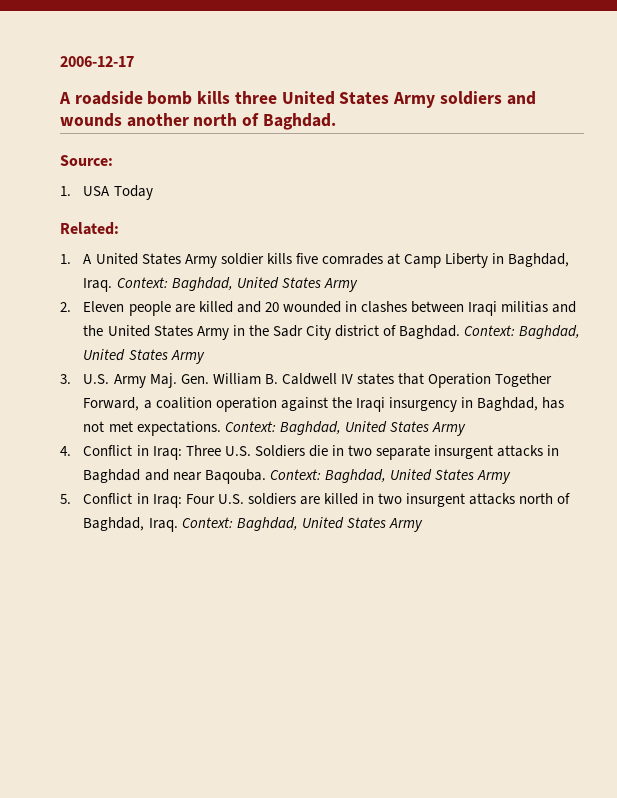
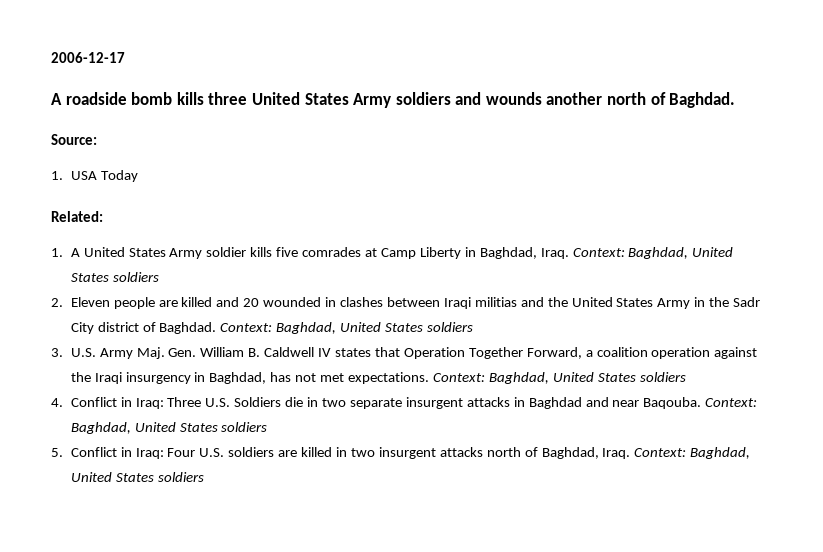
- 1. A United States Army soldier kills five comrades at Camp Liberty in Baghdad, Iraq. Context: Baghdad, United States Army
+ 1. A United States Army soldier kills five comrades at Camp Liberty in Baghdad, Iraq. Context: Baghdad, United States soldiers
- 2. Eleven people are killed and 20 wounded in clashes between Iraqi militias and the United States Army in the Sadr City district of Baghdad. Context: Baghdad, United States Army
+ 2. Eleven people are killed and 20 wounded in clashes between Iraqi militias and the United States Army in the Sadr City district of Baghdad. Context: Baghdad, United States soldiers
- 3. U.S. Army Maj. Gen. William B. Caldwell IV states that Operation Together Forward, a coalition operation against the Iraqi insurgency in Baghdad, has not met expectations. Context: Baghdad, United States Army
+ 3. U.S. Army Maj. Gen. William B. Caldwell IV states that Operation Together Forward, a coalition operation against the Iraqi insurgency in Baghdad, has not met expectations. Context: Baghdad, United States soldiers
- 4. Conflict in Iraq: Three U.S. Soldiers die in two separate insurgent attacks in Baghdad and near Baqouba. Context: Baghdad, United States Army
+ 4. Conflict in Iraq: Three U.S. Soldiers die in two separate insurgent attacks in Baghdad and near Baqouba. Context: Baghdad, United States soldiers
- 5. Conflict in Iraq: Four U.S. soldiers are killed in two insurgent attacks north of Baghdad, Iraq. Context: Baghdad, United States Army
+ 5. Conflict in Iraq: Four U.S. soldiers are killed in two insurgent attacks north of Baghdad, Iraq. Context: Baghdad, United States soldiers

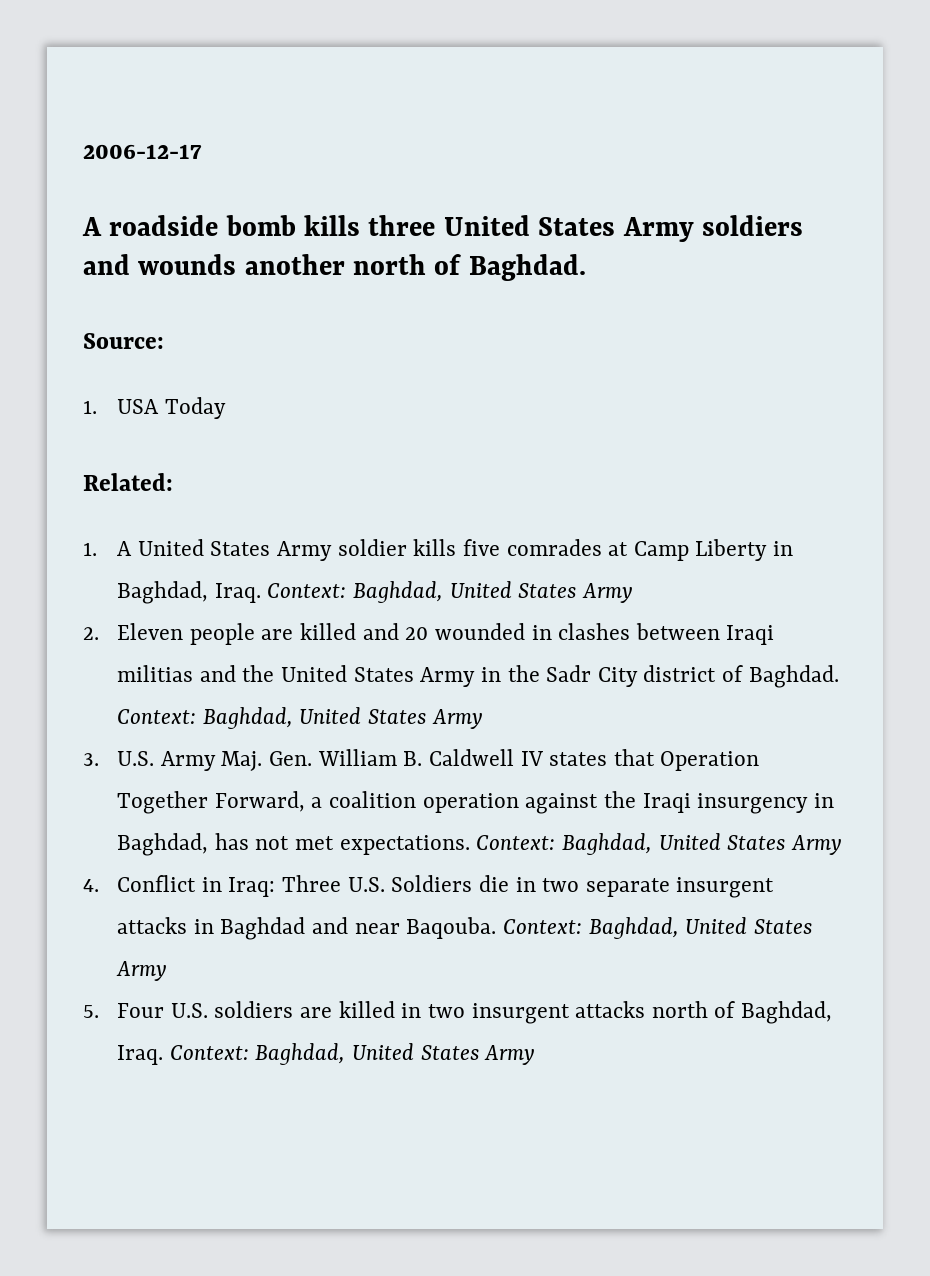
- 1. A United States Army soldier kills five comrades at Camp Liberty in Baghdad, Iraq. Context: Baghdad, United States soldiers
+ 1. A United States Army soldier kills five comrades at Camp Liberty in Baghdad, Iraq. Context: Baghdad, United States Army
- 2. Eleven people are killed and 20 wounded in clashes between Iraqi militias and the United States Army in the Sadr City district of Baghdad. Context: Baghdad, United States soldiers
+ 2. Eleven people are killed and 20 wounded in clashes between Iraqi militias and the United States Army in the Sadr City district of Baghdad. Context: Baghdad, United States Army
- 3. U.S. Army Maj. Gen. William B. Caldwell IV states that Operation Together Forward, a coalition operation against the Iraqi insurgency in Baghdad, has not met expectations. Context: Baghdad, United States soldiers
+ 3. U.S. Army Maj. Gen. William B. Caldwell IV states that Operation Together Forward, a coalition operation against the Iraqi insurgency in Baghdad, has not met expectations. Context: Baghdad, United States Army
- 4. Conflict in Iraq: Three U.S. Soldiers die in two separate insurgent attacks in Baghdad and near Baqouba. Context: Baghdad, United States soldiers
+ 4. Conflict in Iraq: Three U.S. Soldiers die in two separate insurgent attacks in Baghdad and near Baqouba. Context: Baghdad, United States Army
- 5. Conflict in Iraq: Four U.S. soldiers are killed in two insurgent attacks north of Baghdad, Iraq. Context: Baghdad, United States soldiers
+ 5. Four U.S. soldiers are killed in two insurgent attacks north of Baghdad, Iraq. Context: Baghdad, United States Army

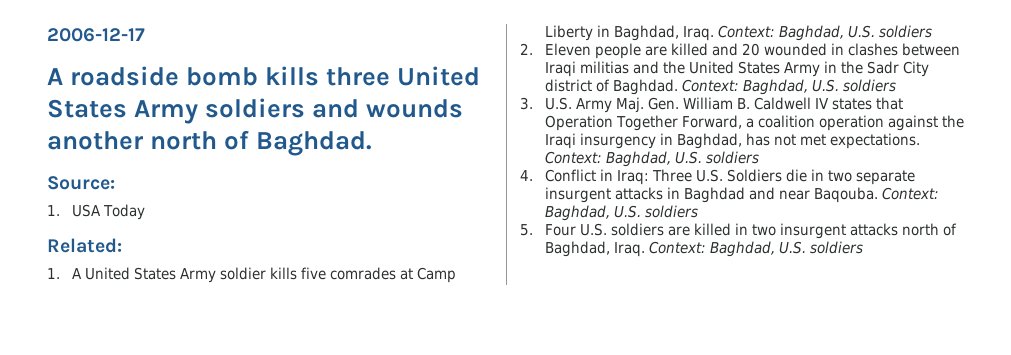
- 1. A United States Army soldier kills five comrades at Camp Liberty in Baghdad, Iraq. Context: Baghdad, United States Army
+ 1. A United States Army soldier kills five comrades at Camp Liberty in Baghdad, Iraq. Context: Baghdad, U.S. soldiers
- 2. Eleven people are killed and 20 wounded in clashes between Iraqi militias and the United States Army in the Sadr City district of Baghdad. Context: Baghdad, United States Army
+ 2. Eleven people are killed and 20 wounded in clashes between Iraqi militias and the United States Army in the Sadr City district of Baghdad. Context: Baghdad, U.S. soldiers
- 3. U.S. Army Maj. Gen. William B. Caldwell IV states that Operation Together Forward, a coalition operation against the Iraqi insurgency in Baghdad, has not met expectations. Context: Baghdad, United States Army
+ 3. U.S. Army Maj. Gen. William B. Caldwell IV states that Operation Together Forward, a coalition operation against the Iraqi insurgency in Baghdad, has not met expectations. Context: Baghdad, U.S. soldiers
- 4. Conflict in Iraq: Three U.S. Soldiers die in two separate insurgent attacks in Baghdad and near Baqouba. Context: Baghdad, United States Army
+ 4. Conflict in Iraq: Three U.S. Soldiers die in two separate insurgent attacks in Baghdad and near Baqouba. Context: Baghdad, U.S. soldiers
- 5. Four U.S. soldiers are killed in two insurgent attacks north of Baghdad, Iraq. Context: Baghdad, United States Army
+ 5. Four U.S. soldiers are killed in two insurgent attacks north of Baghdad, Iraq. Context: Baghdad, U.S. soldiers

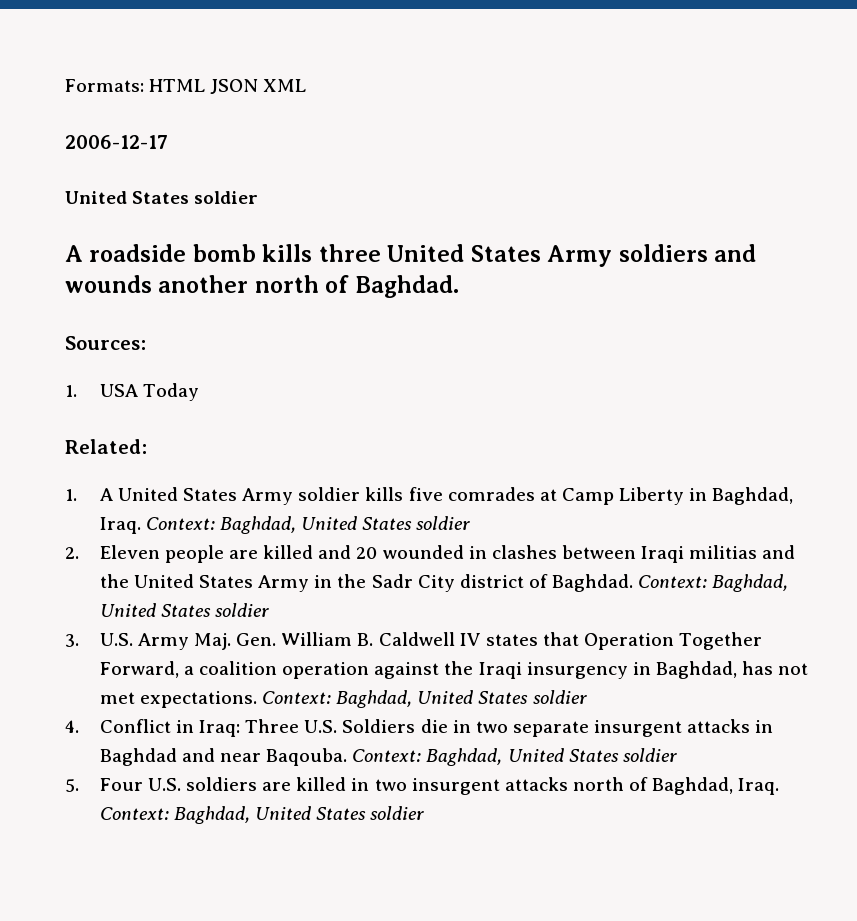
+ Formats: HTML JSON XML
  2006-12-17
+ United States soldier
- Source:
+ Sources:
- 1. A United States Army soldier kills five comrades at Camp Liberty in Baghdad, Iraq. Context: Baghdad, U.S. soldiers
+ 1. A United States Army soldier kills five comrades at Camp Liberty in Baghdad, Iraq. Context: Baghdad, United States soldier
- 2. Eleven people are killed and 20 wounded in clashes between Iraqi militias and the United States Army in the Sadr City district of Baghdad. Context: Baghdad, U.S. soldiers
+ 2. Eleven people are killed and 20 wounded in clashes between Iraqi militias and the United States Army in the Sadr City district of Baghdad. Context: Baghdad, United States soldier
- 3. U.S. Army Maj. Gen. William B. Caldwell IV states that Operation Together Forward, a coalition operation against the Iraqi insurgency in Baghdad, has not met expectations. Context: Baghdad, U.S. soldiers
+ 3. U.S. Army Maj. Gen. William B. Caldwell IV states that Operation Together Forward, a coalition operation against the Iraqi insurgency in Baghdad, has not met expectations. Context: Baghdad, United States soldier
- 4. Conflict in Iraq: Three U.S. Soldiers die in two separate insurgent attacks in Baghdad and near Baqouba. Context: Baghdad, U.S. soldiers
+ 4. Conflict in Iraq: Three U.S. Soldiers die in two separate insurgent attacks in Baghdad and near Baqouba. Context: Baghdad, United States soldier
- 5. Four U.S. soldiers are killed in two insurgent attacks north of Baghdad, Iraq. Context: Baghdad, U.S. soldiers
+ 5. Four U.S. soldiers are killed in two insurgent attacks north of Baghdad, Iraq. Context: Baghdad, United States soldier

